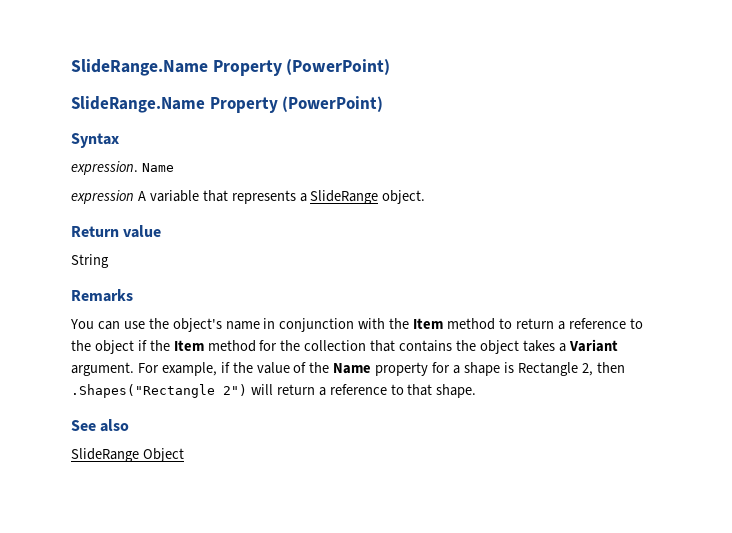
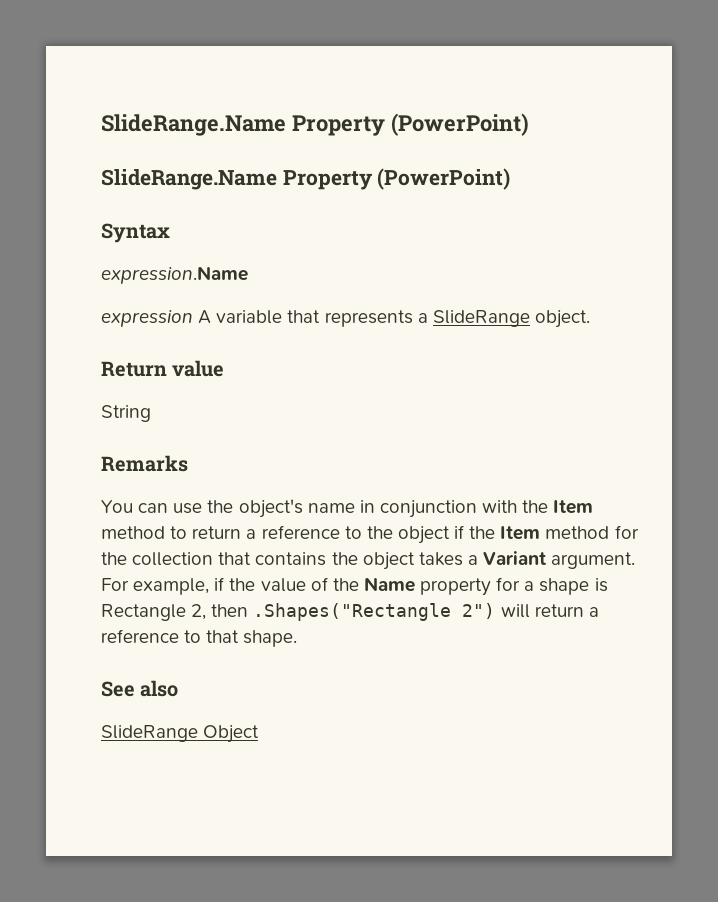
- expression. Name
+ expression.Name

